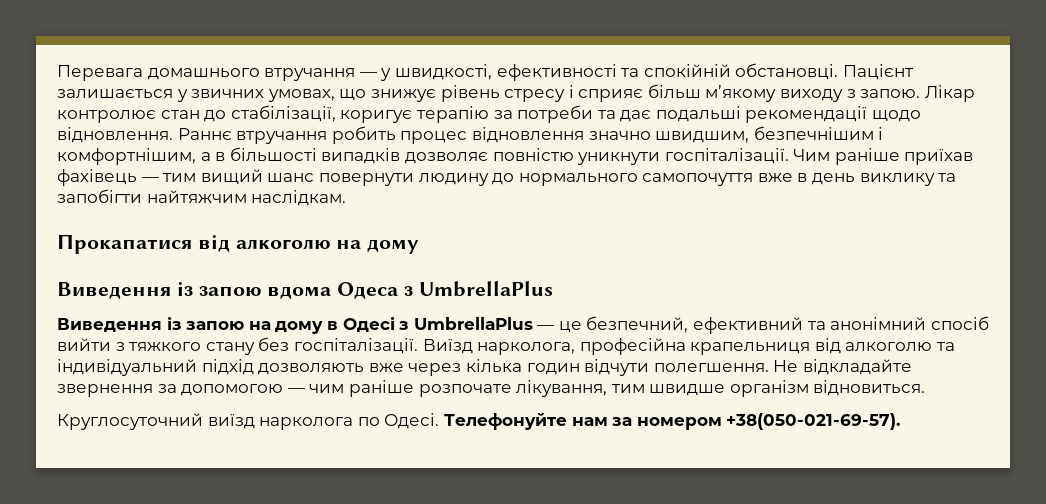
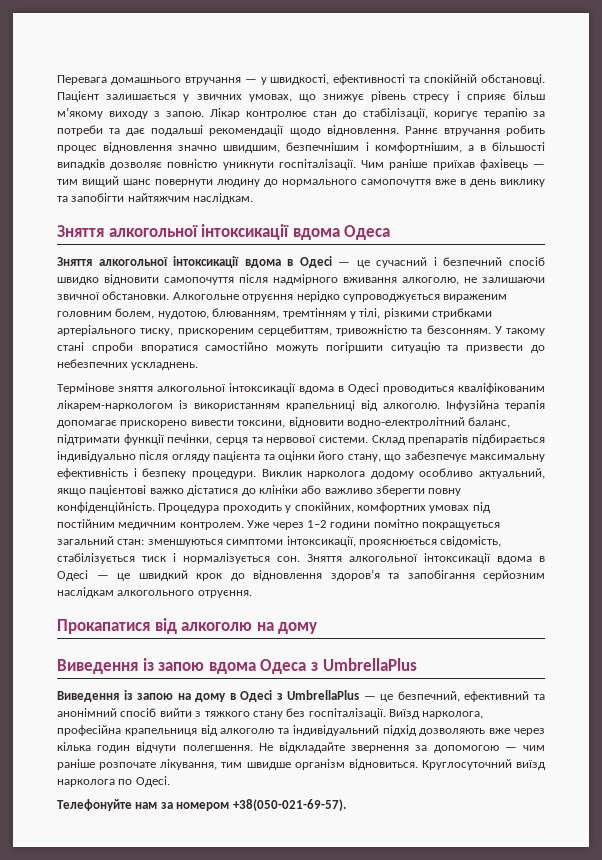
+ Зняття алкогольної інтоксикації вдома Одеса
+ Зняття алкогольної інтоксикації вдома в Одесі — це сучасний і безпечний спосіб швидко відновити самопочуття після надмірного вживання алкоголю, не залишаючи звичної обстановки. Алкогольне отруєння нерідко супроводжується вираженим головним болем, нудотою, блюванням, тремтінням у тілі, різкими стрибками артеріального тиску, прискореним серцебиттям, тривожністю та безсонням. У такому стані спроби впоратися самостійно можуть погіршити ситуацію та призвести до небезпечних ускладнень.
+ Термінове зняття алкогольної інтоксикації вдома в Одесі проводиться кваліфікованим лікарем-наркологом із використанням крапельниці від алкоголю. Інфузійна терапія допомагає прискорено вивести токсини, відновити водно-електролітний баланс, підтримати функції печінки, серця та нервової системи. Склад препаратів підбирається індивідуально після огляду пацієнта та оцінки його стану, що забезпечує максимальну ефективність і безпеку процедури. Виклик нарколога додому особливо актуальний, якщо пацієнтові важко дістатися до клініки або важливо зберегти повну конфіденційність. Процедура проходить у спокійних, комфортних умовах під постійним медичним контролем. Уже через 1–2 години помітно покращується загальний стан: зменшуються симптоми інтоксикації, прояснюється свідомість, стабілізується тиск і нормалізується сон. Зняття алкогольної інтоксикації вдома в Одесі — це швидкий крок до відновлення здоров’я та запобігання серйозним наслідкам алкогольного отруєння.
- Не відкладайте звернення за допомогою — чим раніше розпочате лікування, тим швидше організм відновиться.
- Круглосуточний виїзд нарколога по Одесі. Телефонуйте нам за номером +38(050-021-69-57).
+ Не відкладайте звернення за допомогою — чим раніше розпочате лікування, тим швидше організм відновиться. Круглосуточний виїзд нарколога по Одесі.
+ Телефонуйте нам за номером +38(050-021-69-57).

